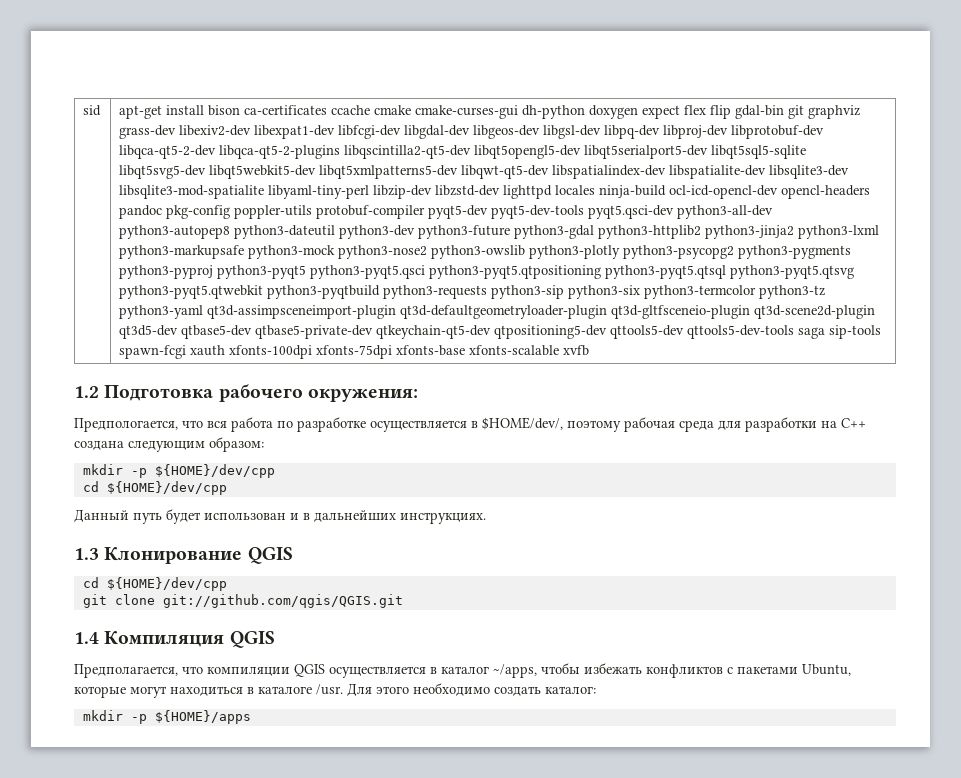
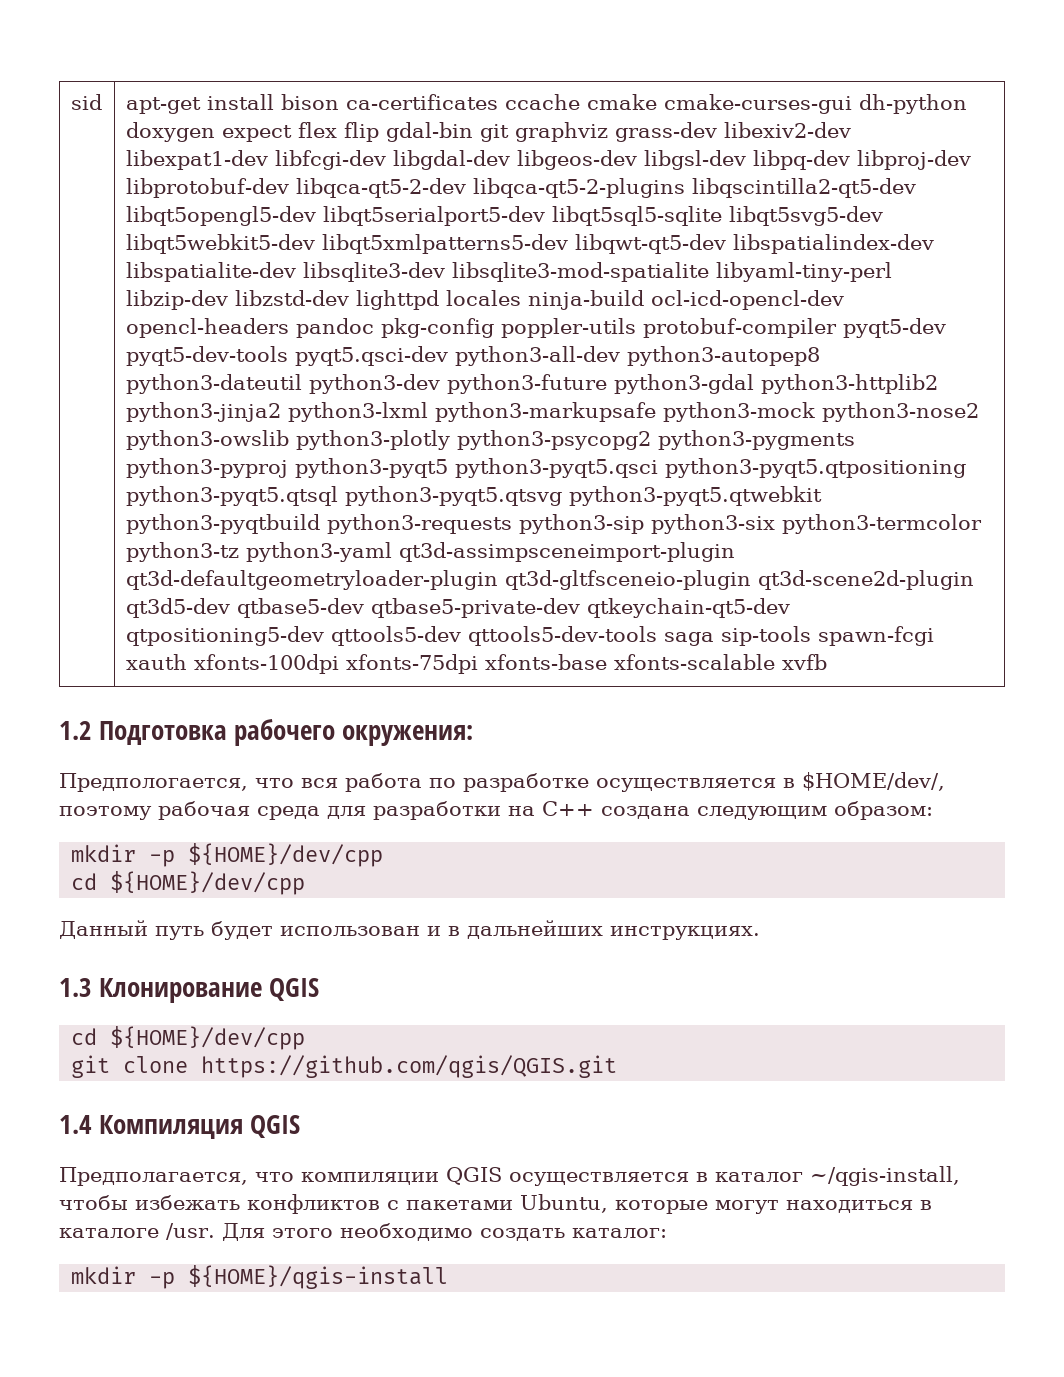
- git clone git://github.com/qgis/QGIS.git
+ git clone https://github.com/qgis/QGIS.git
- Предполагается, что компиляции QGIS осуществляется в каталог ~/apps, чтобы избежать конфликтов с пакетами Ubuntu, которые могут находиться в каталоге /usr.
+ Предполагается, что компиляции QGIS осуществляется в каталог ~/qgis-install, чтобы избежать конфликтов с пакетами Ubuntu, которые могут находиться в каталоге /usr.
- mkdir -p ${HOME}/apps
+ mkdir -p ${HOME}/qgis-install

